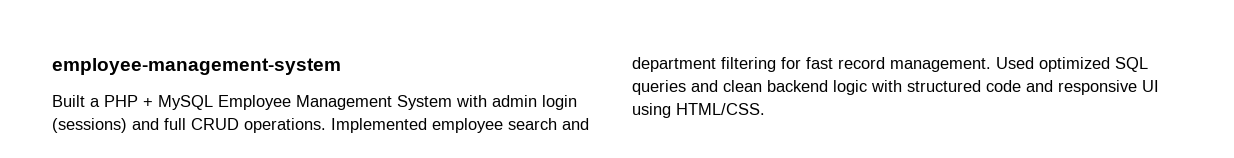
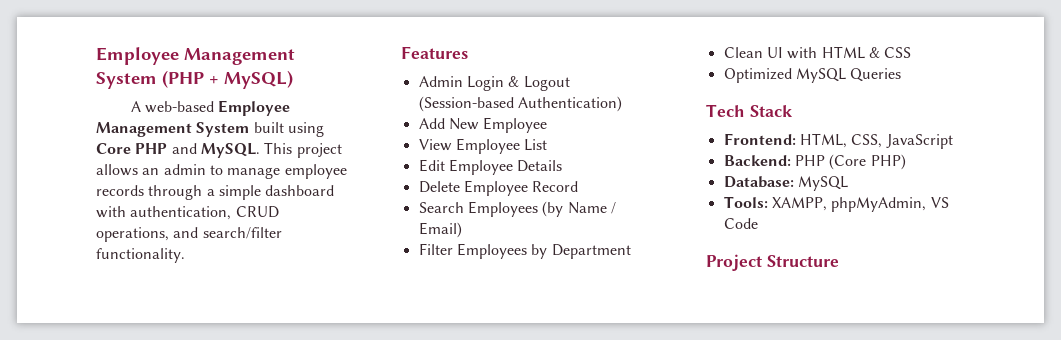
- employee-management-system
- Built a PHP + MySQL Employee Management System with admin login (sessions) and full CRUD operations. Implemented employee search and department filtering for fast record management. Used optimized SQL queries and clean backend logic with structured code and responsive UI using HTML/CSS.
+ Employee Management System (PHP + MySQL)
+ A web-based Employee Management System built using Core PHP and MySQL. This project allows an admin to manage employee records through a simple dashboard with authentication, CRUD operations, and search/filter functionality.
+ Features
+ Admin Login & Logout (Session-based Authentication)
+ Add New Employee
+ View Employee List
+ Edit Employee Details
+ Delete Employee Record
+ Search Employees (by Name / Email)
+ Filter Employees by Department
+ Clean UI with HTML & CSS
+ Optimized MySQL Queries
+ Tech Stack
+ Frontend: HTML, CSS, JavaScript
+ Backend: PHP (Core PHP)
+ Database: MySQL
+ Tools: XAMPP, phpMyAdmin, VS Code
+ Project Structure

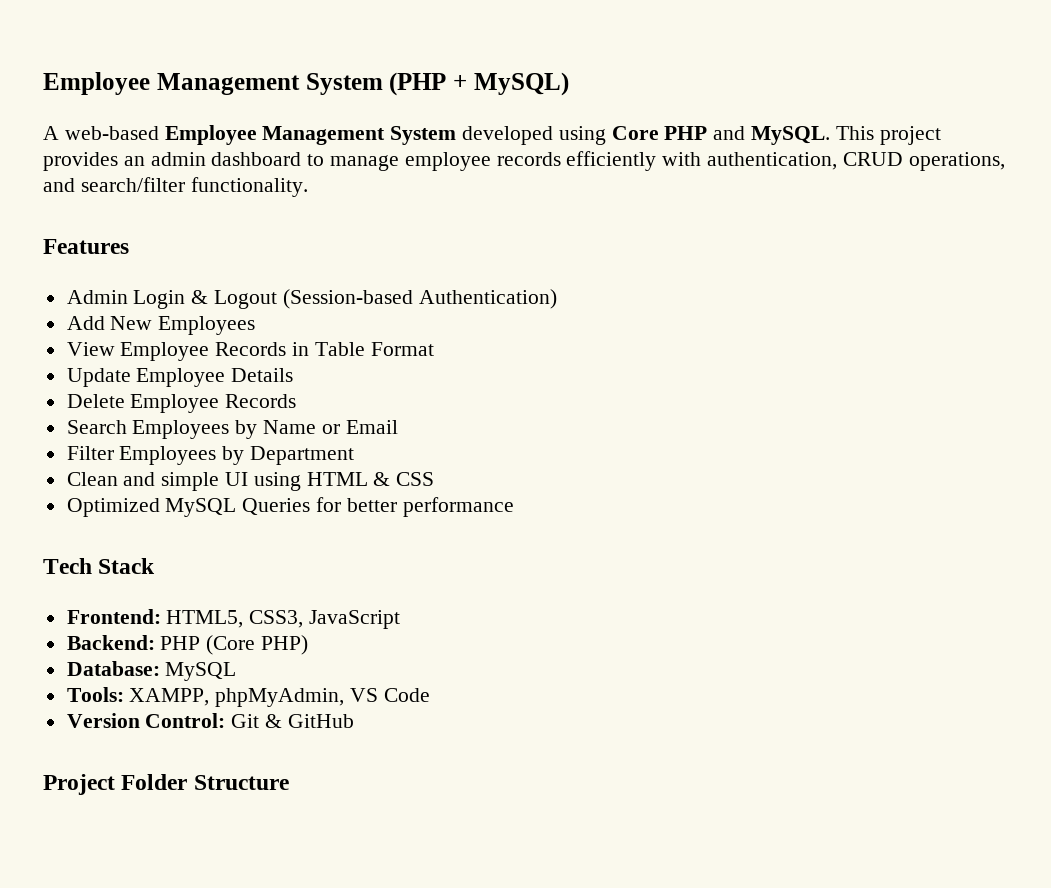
- A web-based Employee Management System built using Core PHP and MySQL.
+ A web-based Employee Management System developed using Core PHP and MySQL.
- This project allows an admin to manage employee records through a simple dashboard with authentication, CRUD operations, and search/filter functionality.
+ This project provides an admin dashboard to manage employee records efficiently with authentication, CRUD operations, and search/filter functionality.
- Add New Employee
+ Add New Employees
- View Employee List
- Edit Employee Details
+ View Employee Records in Table Format
+ Update Employee Details
- Delete Employee Record
+ Delete Employee Records
- Search Employees (by Name / Email)
+ Search Employees by Name or Email
- Clean UI with HTML & CSS
+ Clean and simple UI using HTML & CSS
- Optimized MySQL Queries
+ Optimized MySQL Queries for better performance
- Frontend: HTML, CSS, JavaScript
+ Frontend: HTML5, CSS3, JavaScript
+ Version Control: Git & GitHub
- Project Structure
+ Project Folder Structure

